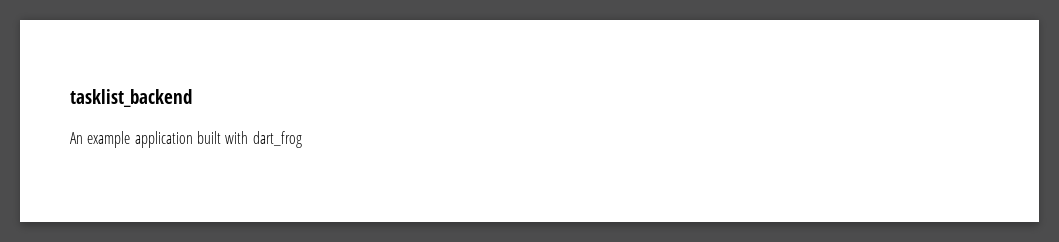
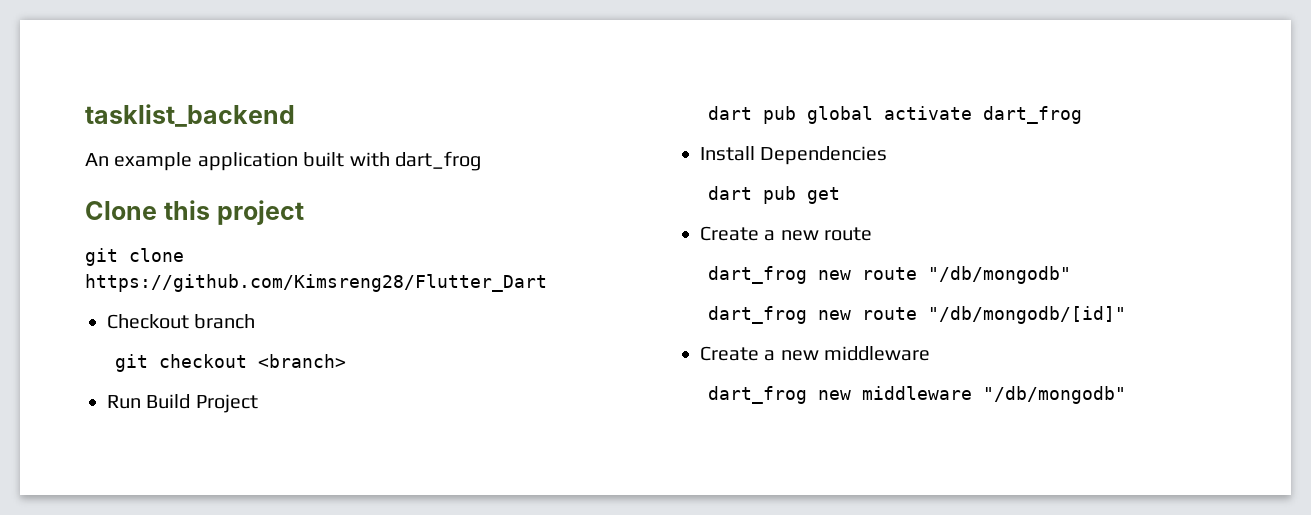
+ Clone this project
+ git clone https://github.com/Kimsreng28/Flutter_Dart
+ Checkout branch
+ git checkout <branch>
+ Run Build Project
+ dart pub global activate dart_frog
+ Install Dependencies
+ dart pub get
+ Create a new route
+ dart_frog new route "/db/mongodb"
+ dart_frog new route "/db/mongodb/[id]"
+ Create a new middleware
+ dart_frog new middleware "/db/mongodb"

